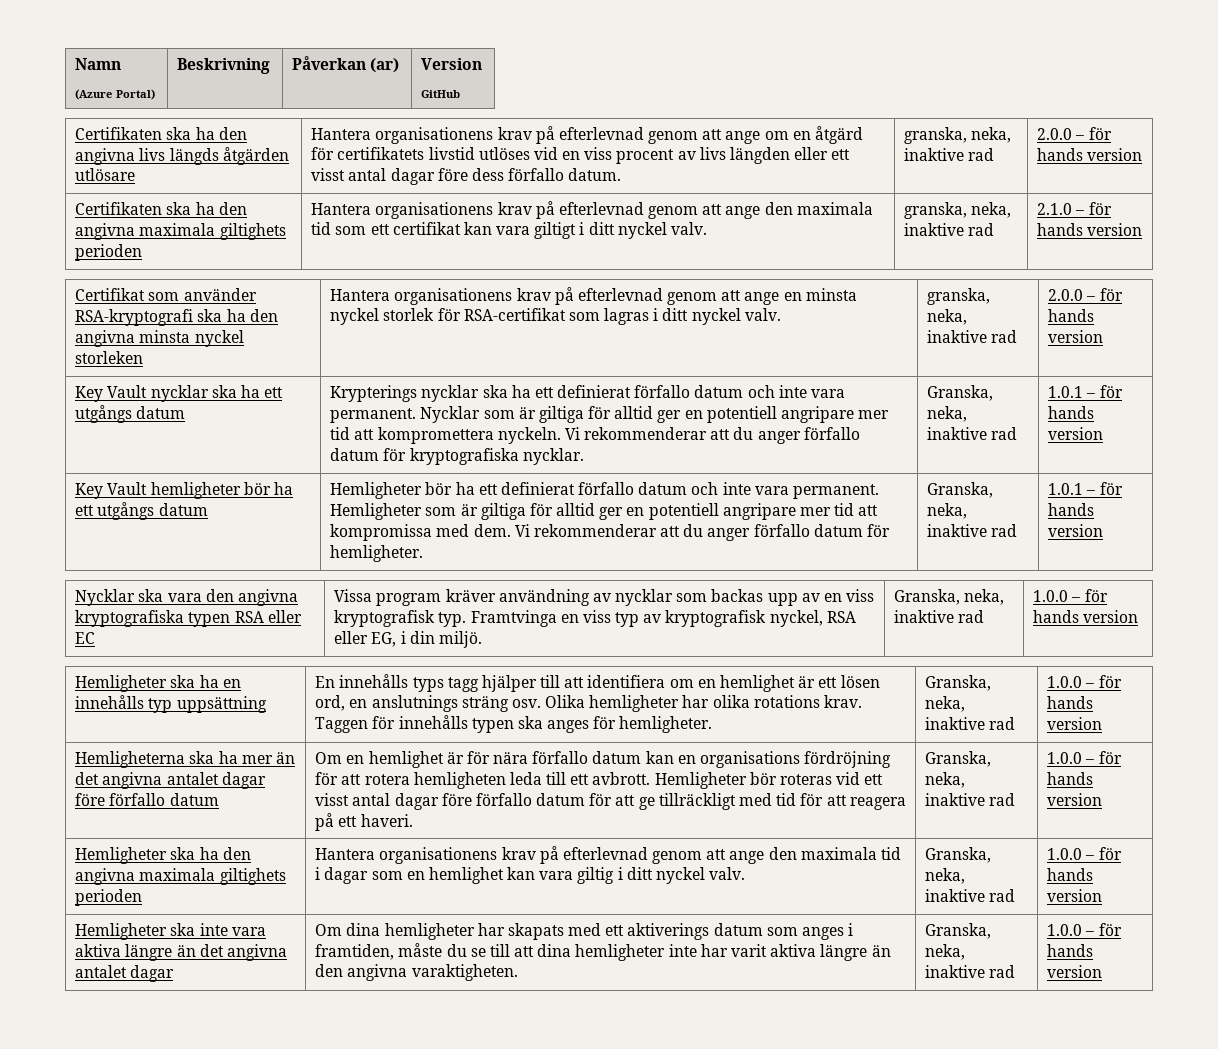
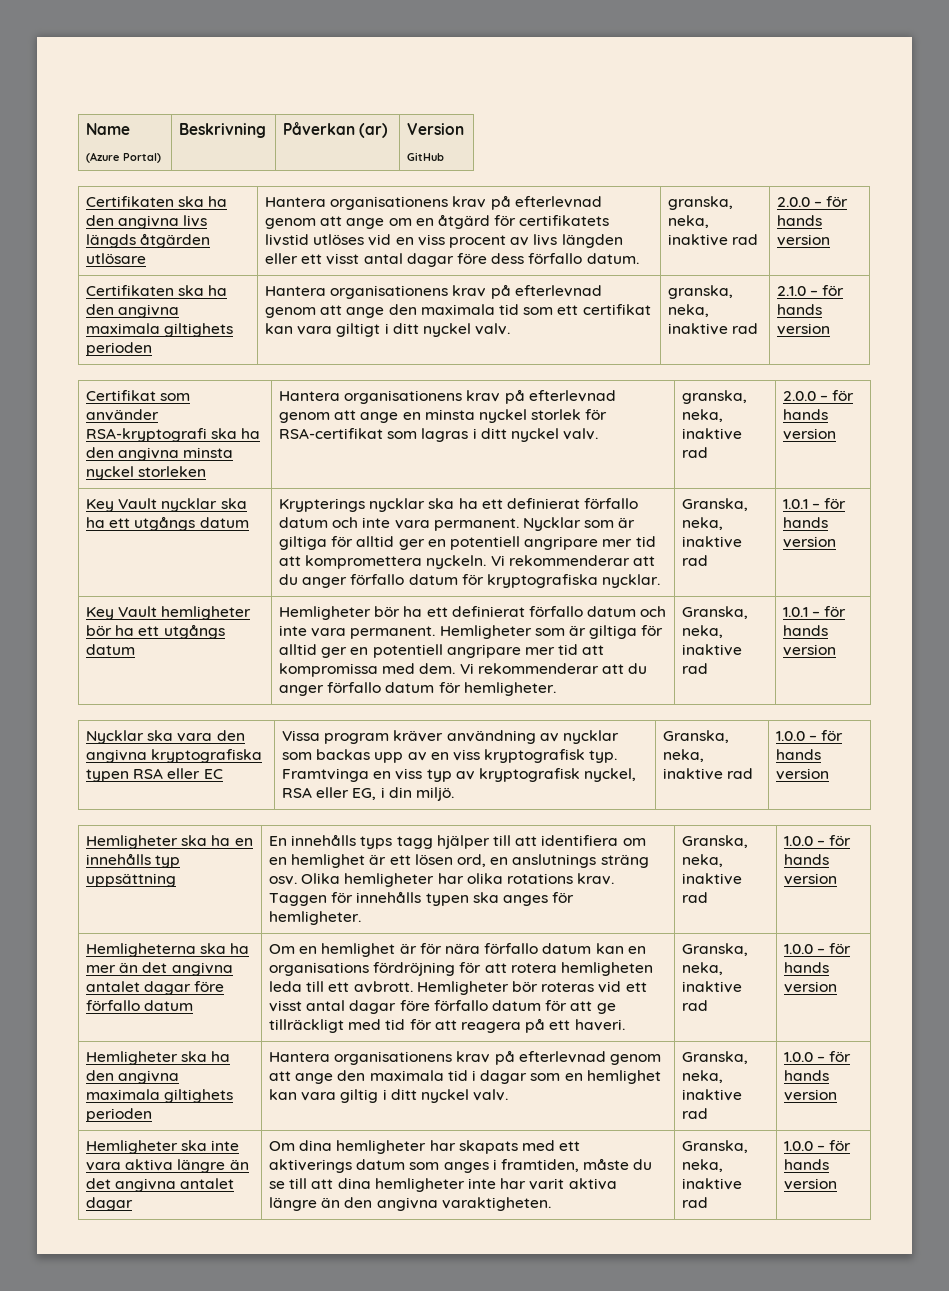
- Namn
+ Name

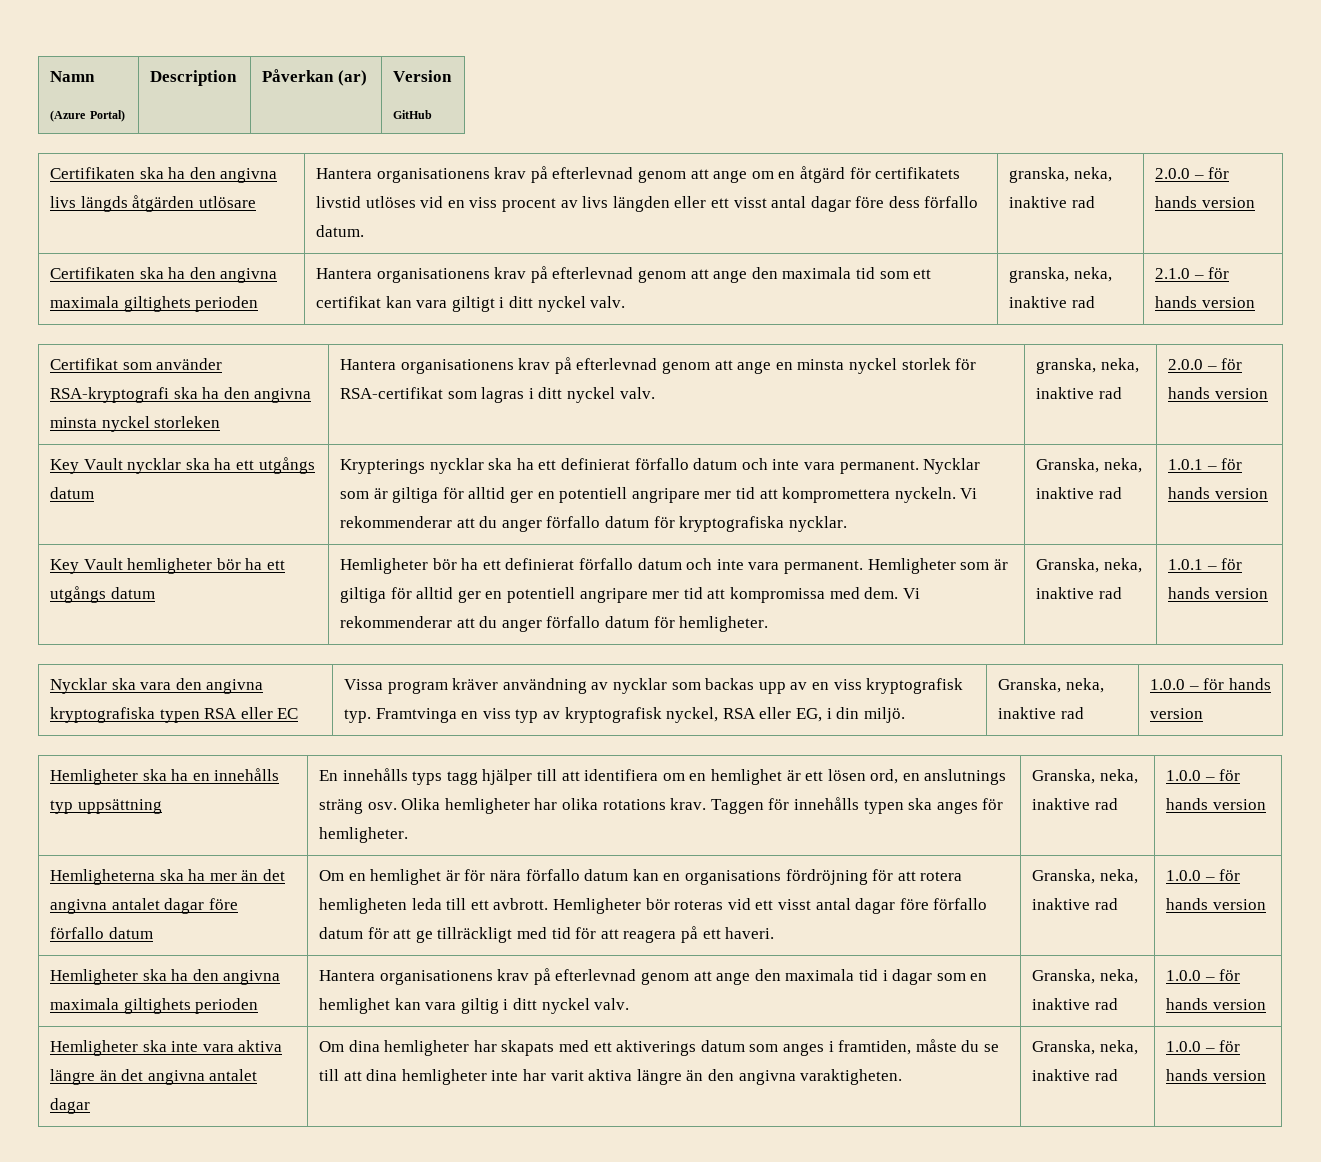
- Name
- (Azure Portal) | Beskrivning | Påverkan (ar) | Version
+ Namn
+ (Azure Portal) | Description | Påverkan (ar) | Version

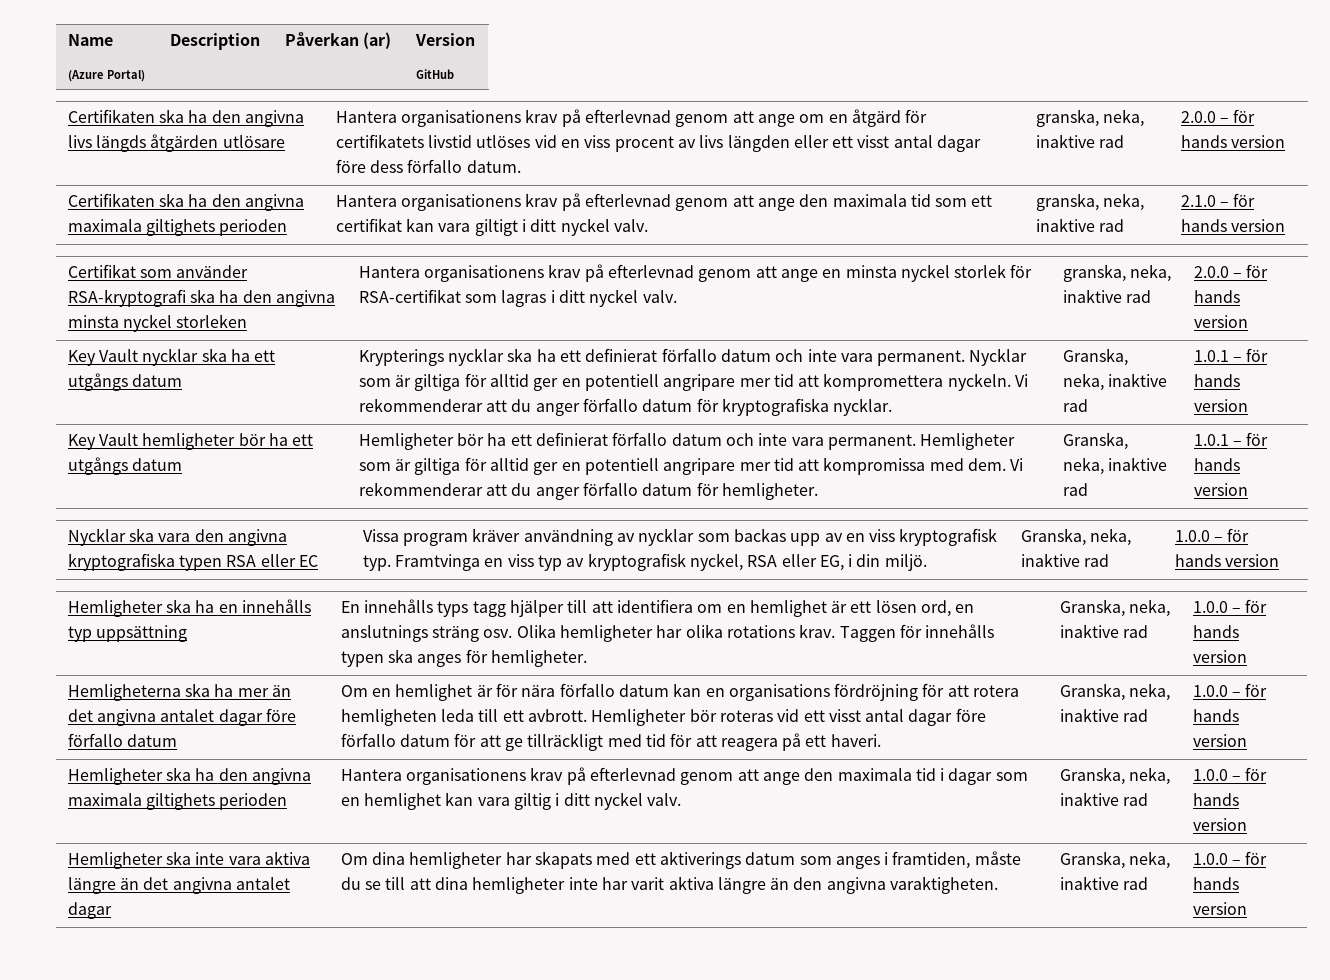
- Namn
+ Name

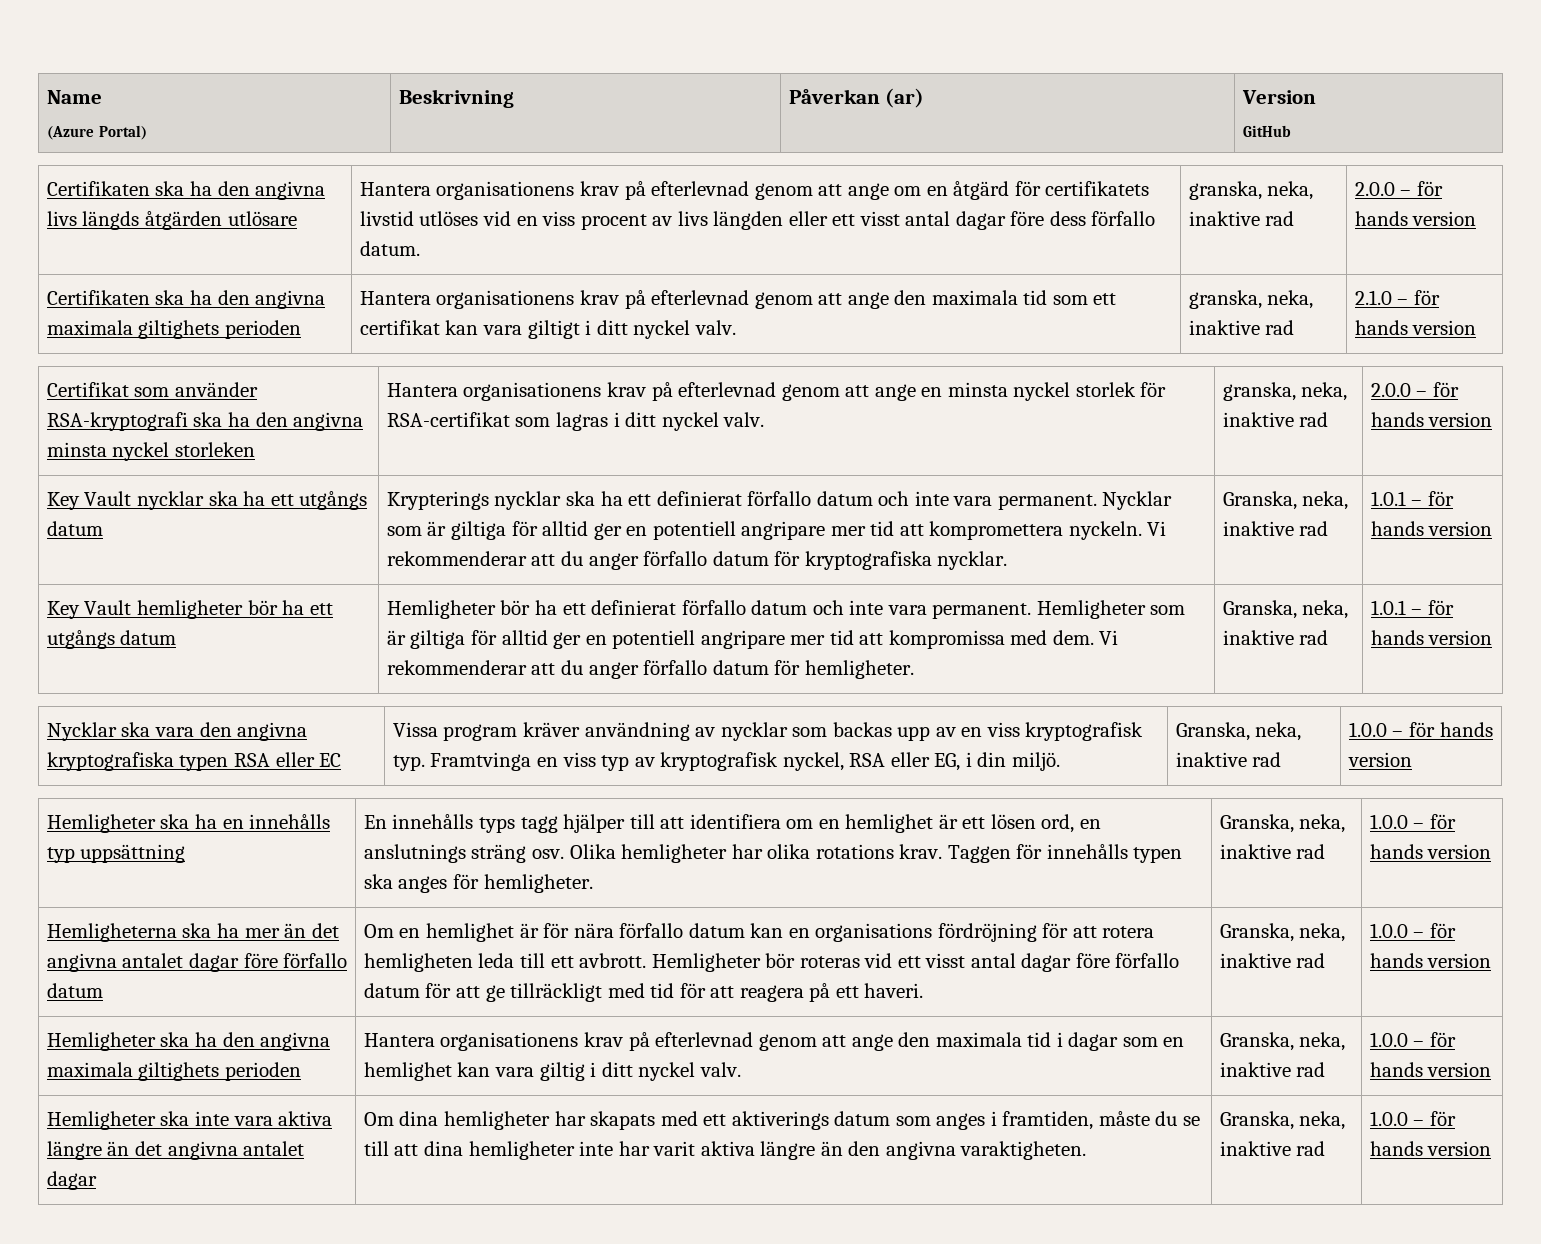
  Name
- (Azure Portal) | Description | Påverkan (ar) | Version
+ (Azure Portal) | Beskrivning | Påverkan (ar) | Version

